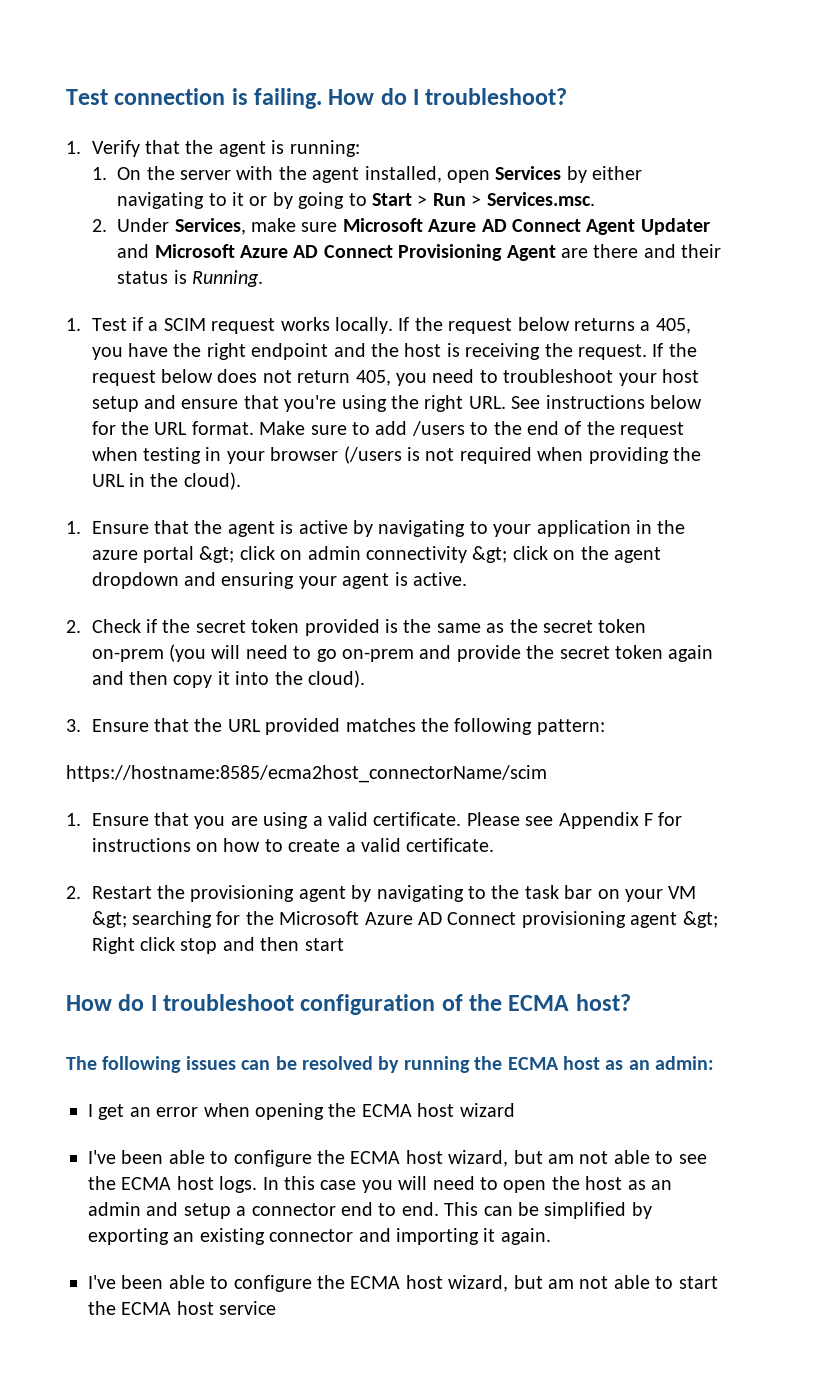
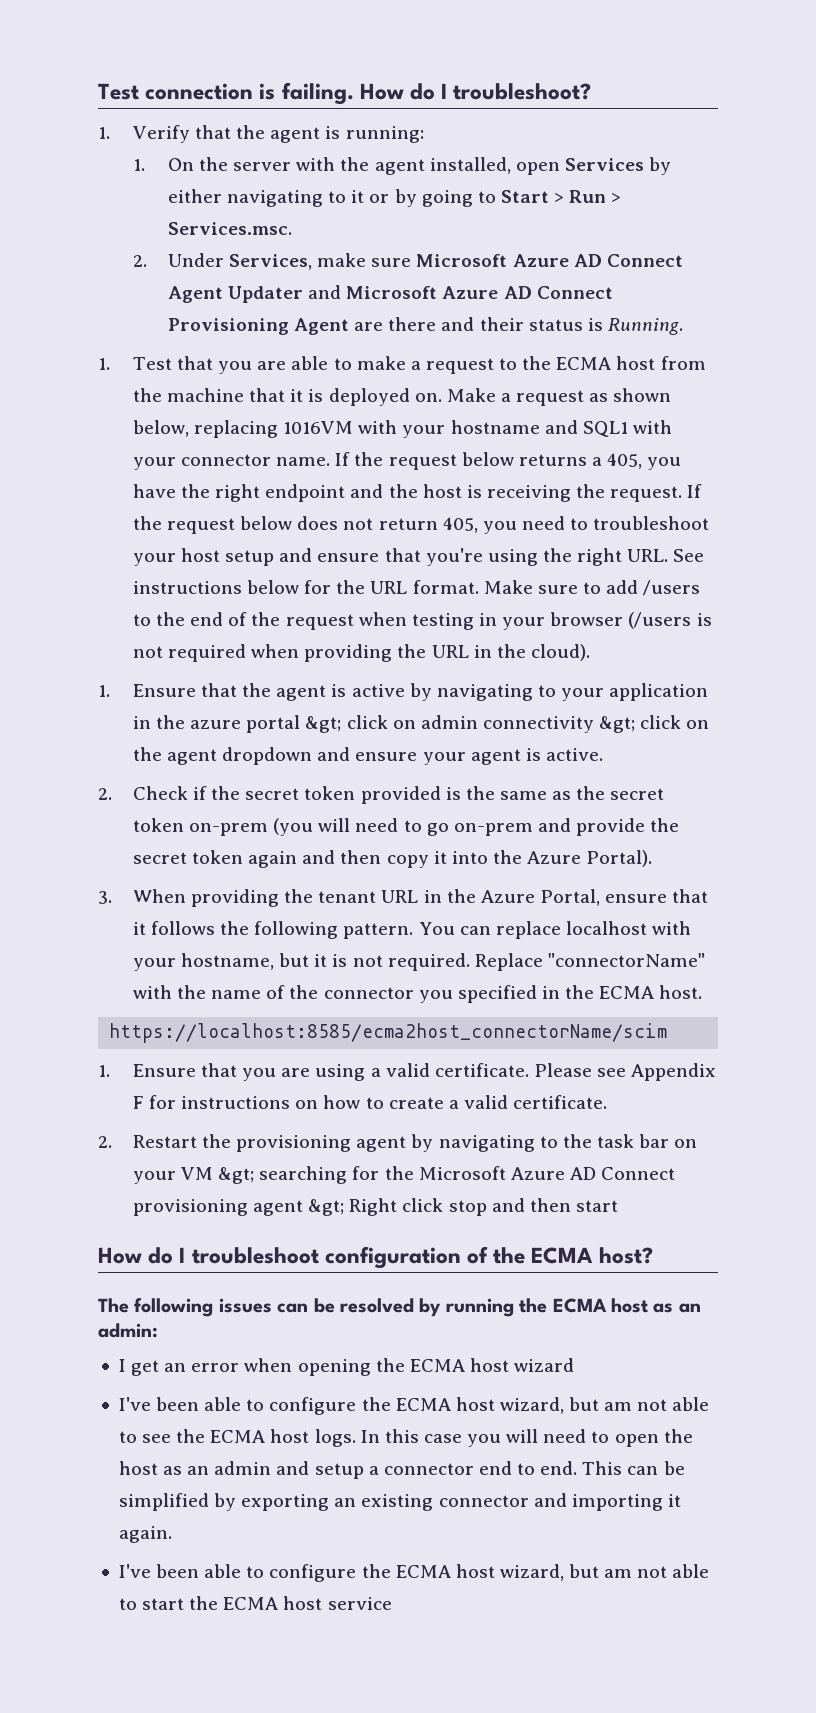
- 1. Test if a SCIM request works locally.
+ 1. Test that you are able to make a request to the ECMA host from the machine that it is deployed on. Make a request as shown below, replacing 1016VM with your hostname and SQL1 with your connector name.
- 1. Ensure that the agent is active by navigating to your application in the azure portal &gt; click on admin connectivity &gt; click on the agent dropdown and ensuring your agent is active.
+ 1. Ensure that the agent is active by navigating to your application in the azure portal &gt; click on admin connectivity &gt; click on the agent dropdown and ensure your agent is active.
- 2. Check if the secret token provided is the same as the secret token on-prem (you will need to go on-prem and provide the secret token again and then copy it into the cloud).
+ 2. Check if the secret token provided is the same as the secret token on-prem (you will need to go on-prem and provide the secret token again and then copy it into the Azure Portal).
- 3. Ensure that the URL provided matches the following pattern:
- https://hostname:8585/ecma2host_connectorName/scim
+ 3. When providing the tenant URL in the Azure Portal, ensure that it follows the following pattern. You can replace localhost with your hostname, but it is not required. Replace "connectorName" with the name of the connector you specified in the ECMA host.
+ https://localhost:8585/ecma2host_connectorName/scim

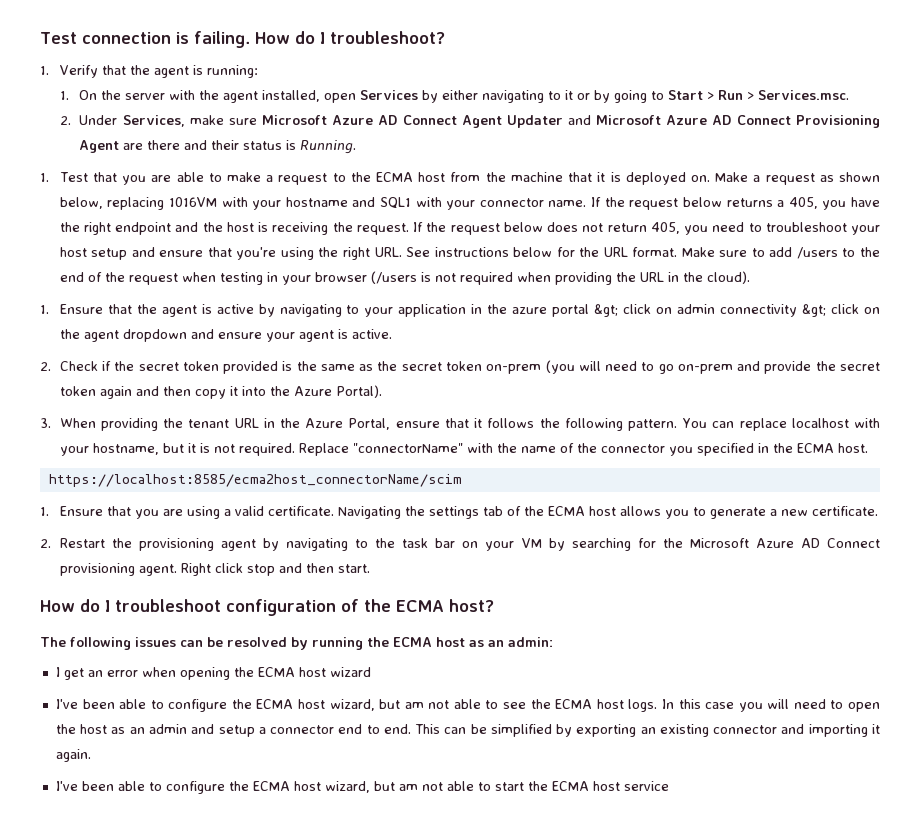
- Please see Appendix F for instructions on how to create a valid certificate.
+ Navigating the settings tab of the ECMA host allows you to generate a new certificate.
- 2. Restart the provisioning agent by navigating to the task bar on your VM &gt; searching for the Microsoft Azure AD Connect provisioning agent &gt; Right click stop and then start
+ 2. Restart the provisioning agent by navigating to the task bar on your VM by searching for the Microsoft Azure AD Connect provisioning agent. Right click stop and then start.

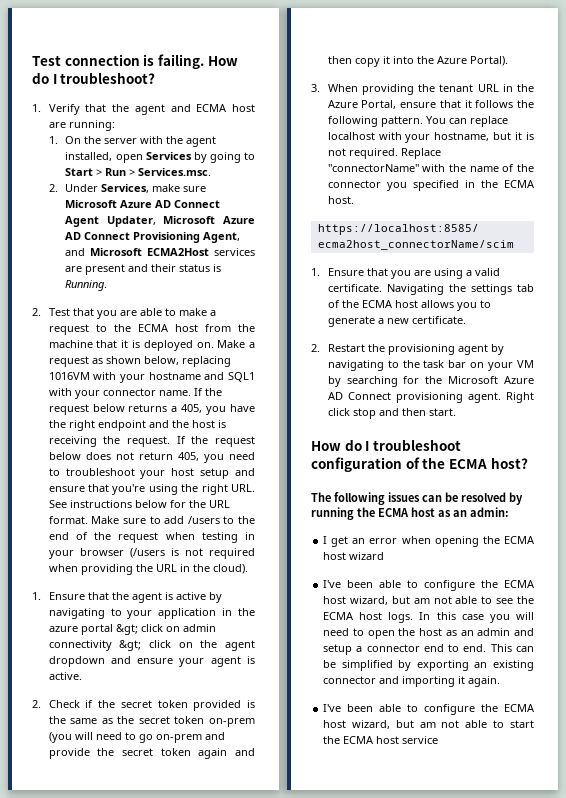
- 1. Verify that the agent is running:
+ 1. Verify that the agent and ECMA host are running:
- 1. On the server with the agent installed, open Services by either navigating to it or by going to Start > Run > Services.msc.
+ 1. On the server with the agent installed, open Services by going to Start > Run > Services.msc.
- 2. Under Services, make sure Microsoft Azure AD Connect Agent Updater and Microsoft Azure AD Connect Provisioning Agent are there and their status is Running.
+ 2. Under Services, make sure Microsoft Azure AD Connect Agent Updater, Microsoft Azure AD Connect Provisioning Agent, and Microsoft ECMA2Host services are present and their status is Running.
- 1. Test that you are able to make a request to the ECMA host from the machine that it is deployed on.
+ 2. Test that you are able to make a request to the ECMA host from the machine that it is deployed on.

